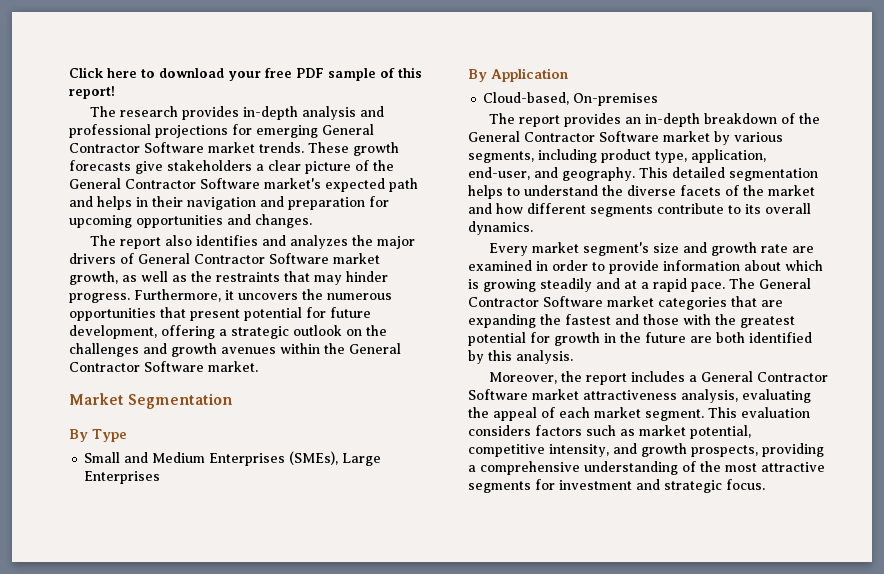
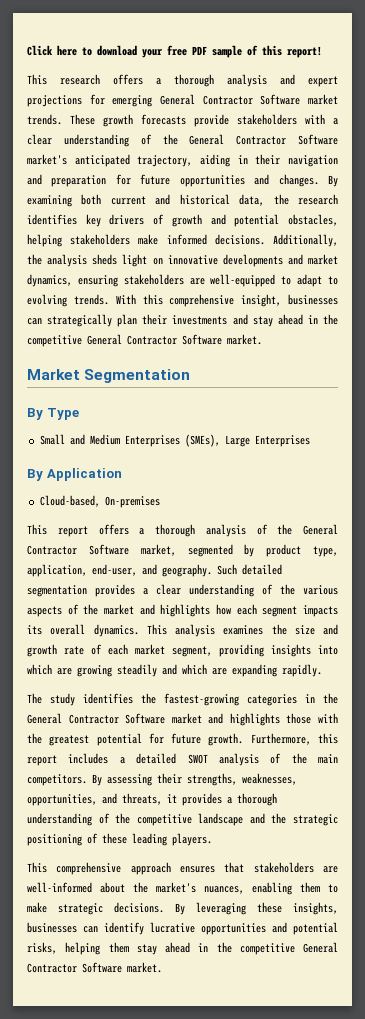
- The research provides in-depth analysis and professional projections for emerging General Contractor Software market trends.
+ This research offers a thorough analysis and expert projections for emerging General Contractor Software market trends.
- These growth forecasts give stakeholders a clear picture of the General Contractor Software market's expected path and helps in their navigation and preparation for upcoming opportunities and changes.
- The report also identifies and analyzes the major drivers of General Contractor Software market growth, as well as the restraints that may hinder progress. Furthermore, it uncovers the numerous opportunities that present potential for future development, offering a strategic outlook on the challenges and growth avenues within the General Contractor Software market.
+ These growth forecasts provide stakeholders with a clear understanding of the General Contractor Software market's anticipated trajectory, aiding in their navigation and preparation for future opportunities and changes. By examining both current and historical data, the research identifies key drivers of growth and potential obstacles, helping stakeholders make informed decisions. Additionally, the analysis sheds light on innovative developments and market dynamics, ensuring stakeholders are well-equipped to adapt to evolving trends. With this comprehensive insight, businesses can strategically plan their investments and stay ahead in the competitive General Contractor Software market.
- The report provides an in-depth breakdown of the General Contractor Software market by various segments, including product type, application, end-user, and geography.
+ This report offers a thorough analysis of the General Contractor Software market, segmented by product type, application, end-user, and geography.
- This detailed segmentation helps to understand the diverse facets of the market and how different segments contribute to its overall dynamics.
- Every market segment's size and growth rate are examined in order to provide information about which is growing steadily and at a rapid pace. The General Contractor Software market categories that are expanding the fastest and those with the greatest potential for growth in the future are both identified by this analysis.
- Moreover, the report includes a General Contractor Software market attractiveness analysis, evaluating the appeal of each market segment. This evaluation considers factors such as market potential, competitive intensity, and growth prospects, providing a comprehensive understanding of the most attractive segments for investment and strategic focus.
+ Such detailed segmentation provides a clear understanding of the various aspects of the market and highlights how each segment impacts its overall dynamics. This analysis examines the size and growth rate of each market segment, providing insights into which are growing steadily and which are expanding rapidly.
+ The study identifies the fastest-growing categories in the General Contractor Software market and highlights those with the greatest potential for future growth. Furthermore, this report includes a detailed SWOT analysis of the main competitors. By assessing their strengths, weaknesses, opportunities, and threats, it provides a thorough understanding of the competitive landscape and the strategic positioning of these leading players.
+ This comprehensive approach ensures that stakeholders are well-informed about the market's nuances, enabling them to make strategic decisions. By leveraging these insights, businesses can identify lucrative opportunities and potential risks, helping them stay ahead in the competitive General Contractor Software market.

